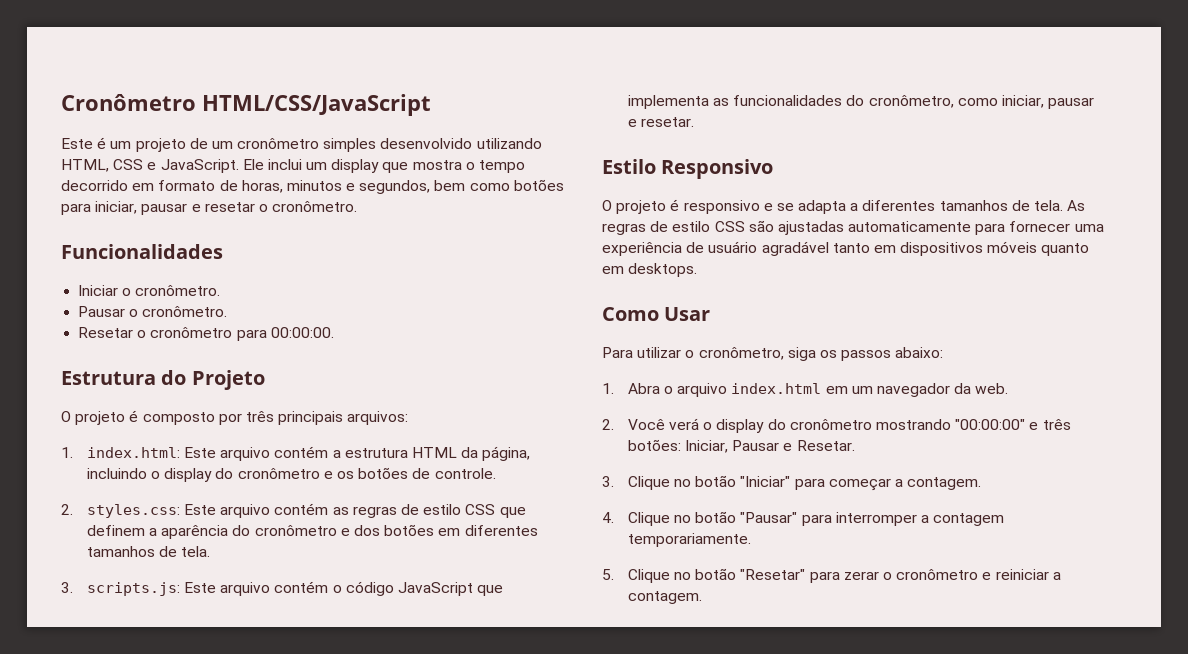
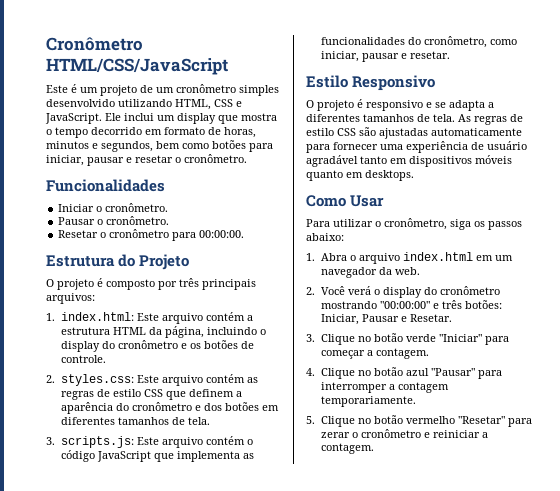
- 3. Clique no botão "Iniciar" para começar a contagem.
+ 3. Clique no botão verde "Iniciar" para começar a contagem.
- 4. Clique no botão "Pausar" para interromper a contagem temporariamente.
+ 4. Clique no botão azul "Pausar" para interromper a contagem temporariamente.
- 5. Clique no botão "Resetar" para zerar o cronômetro e reiniciar a contagem.
+ 5. Clique no botão vermelho "Resetar" para zerar o cronômetro e reiniciar a contagem.

